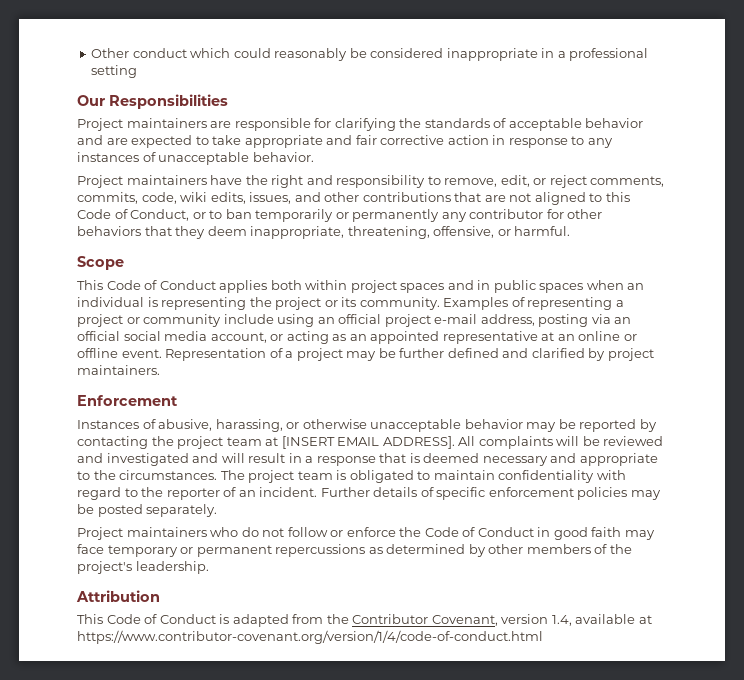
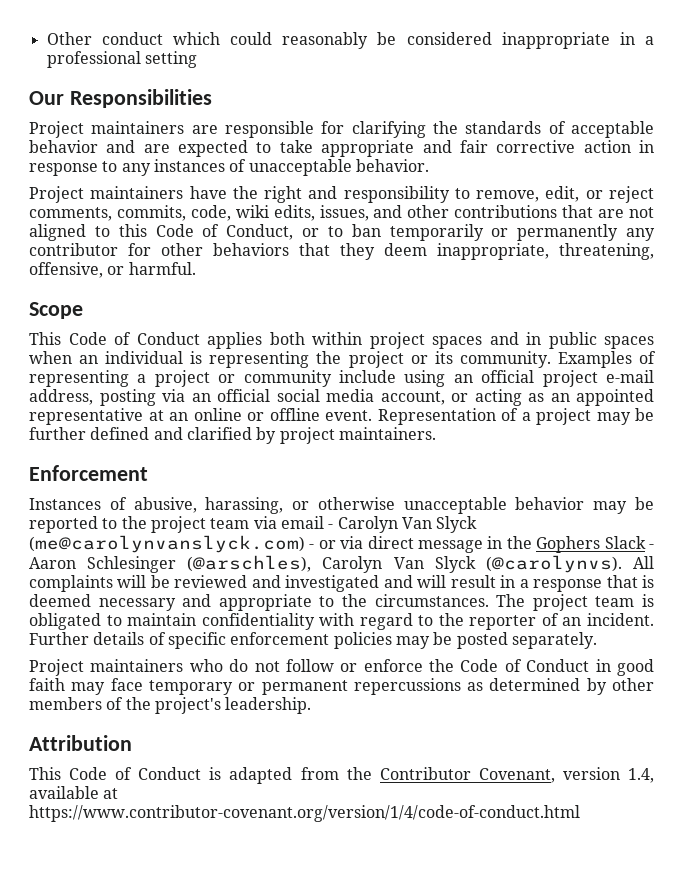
- Instances of abusive, harassing, or otherwise unacceptable behavior may be reported by contacting the project team at [INSERT EMAIL ADDRESS].
+ Instances of abusive, harassing, or otherwise unacceptable behavior may be reported to the project team via email - Carolyn Van Slyck (me@carolynvanslyck.com) - or via direct message in the Gophers Slack - Aaron Schlesinger (@arschles), Carolyn Van Slyck (@carolynvs).

